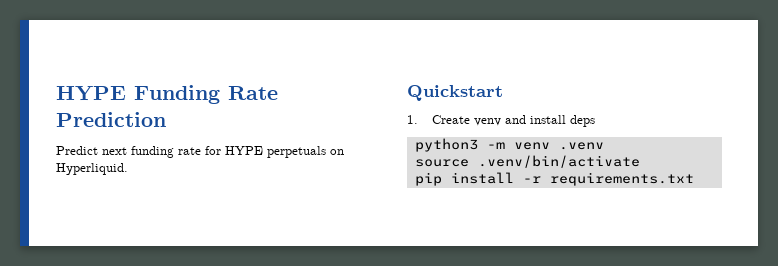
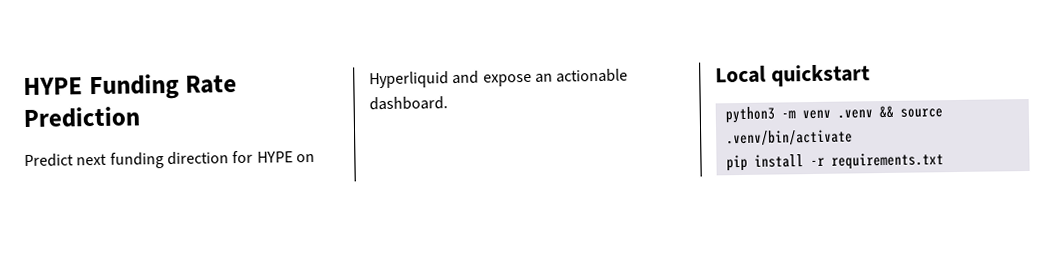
- Predict next funding rate for HYPE perpetuals on Hyperliquid.
- Quickstart
- 1. Create venv and install deps
+ Predict next funding direction for HYPE on Hyperliquid and expose an actionable dashboard.
+ Local quickstart
- python3 -m venv .venv
- source .venv/bin/activate
+ python3 -m venv .venv && source .venv/bin/activate

